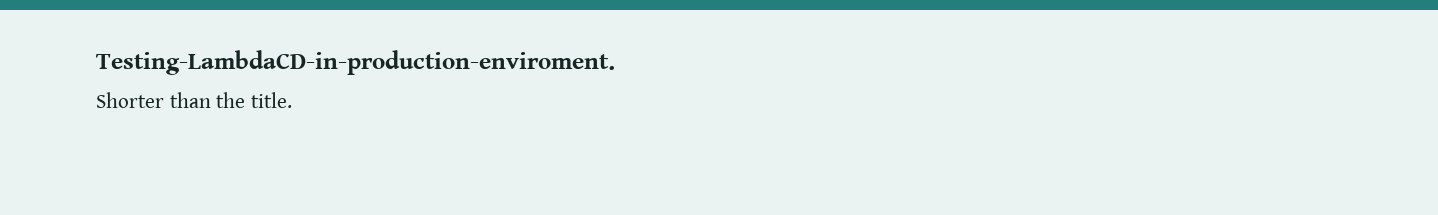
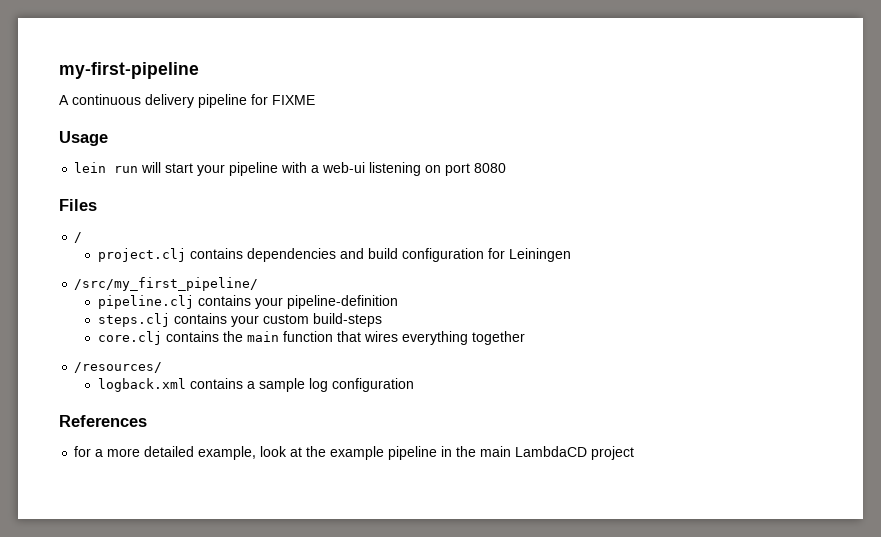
- Testing-LambdaCD-in-production-enviroment.
- Shorter than the title.
+ my-first-pipeline
+ A continuous delivery pipeline for FIXME
+ Usage
+ lein run will start your pipeline with a web-ui listening on port 8080
+ Files
+ /
+ project.clj contains dependencies and build configuration for Leiningen
+ /src/my_first_pipeline/
+ pipeline.clj contains your pipeline-definition
+ steps.clj contains your custom build-steps
+ core.clj contains the main function that wires everything together
+ /resources/
+ logback.xml contains a sample log configuration
+ References
+ for a more detailed example, look at the example pipeline in the main LambdaCD project

